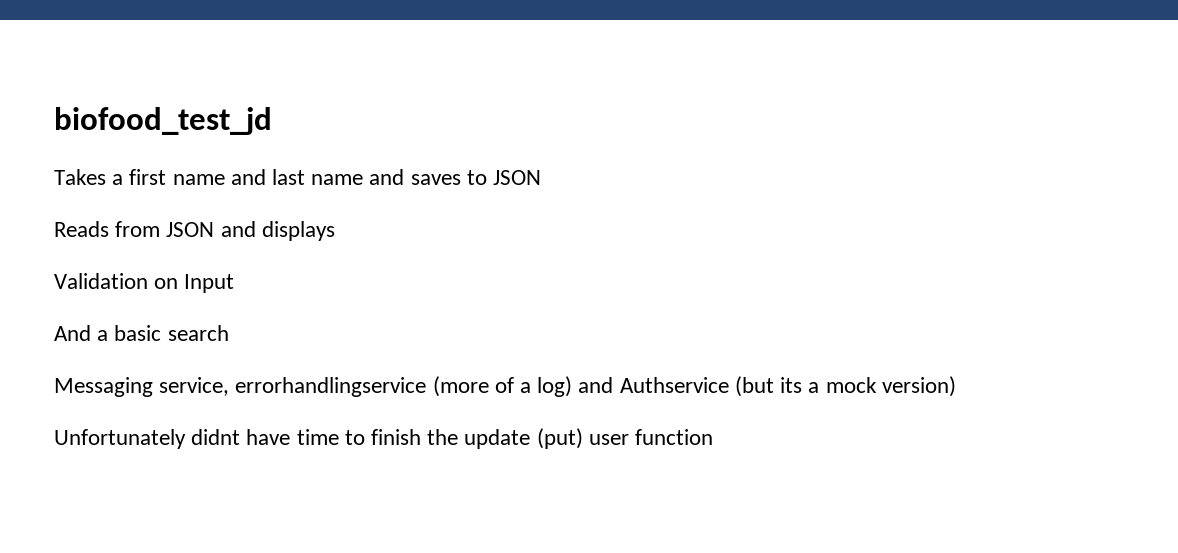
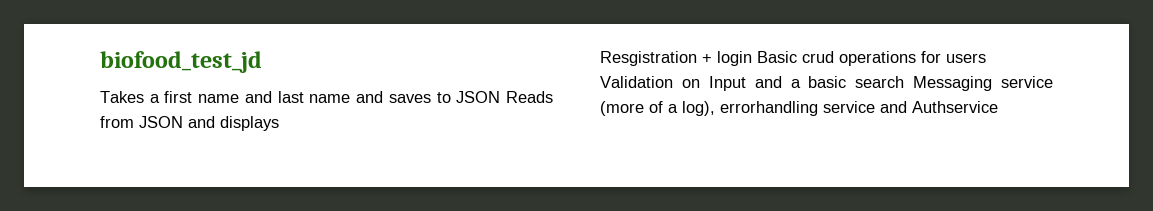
- Takes a first name and last name and saves to JSON
- Reads from JSON and displays
+ Takes a first name and last name and saves to JSON Reads from JSON and displays
- Validation on Input
- And a basic search
- Messaging service, errorhandlingservice (more of a log) and Authservice (but its a mock version)
- Unfortunately didnt have time to finish the update (put) user function
+ Resgistration + login Basic crud operations for users Validation on Input and a basic search Messaging service (more of a log), errorhandling service and Authservice

